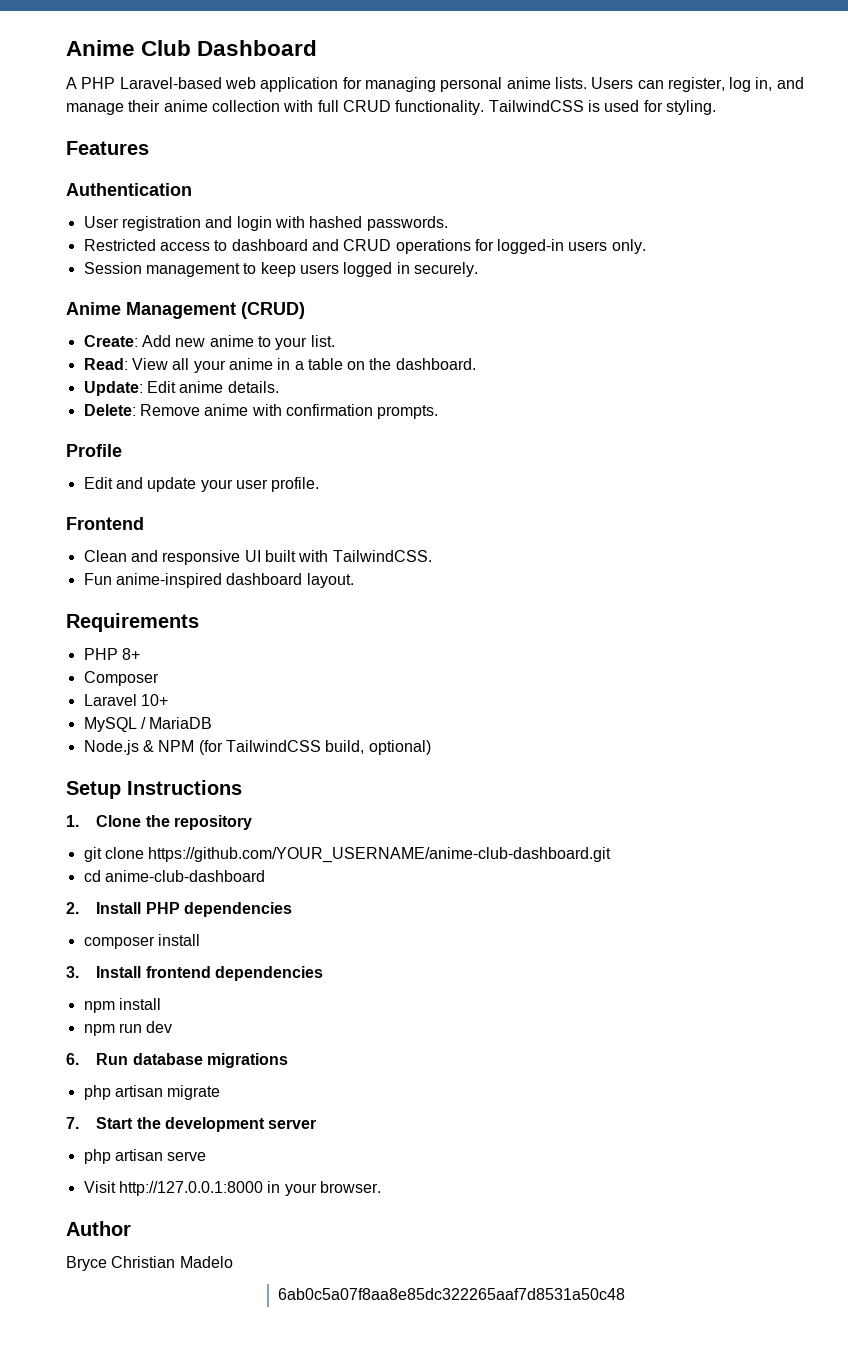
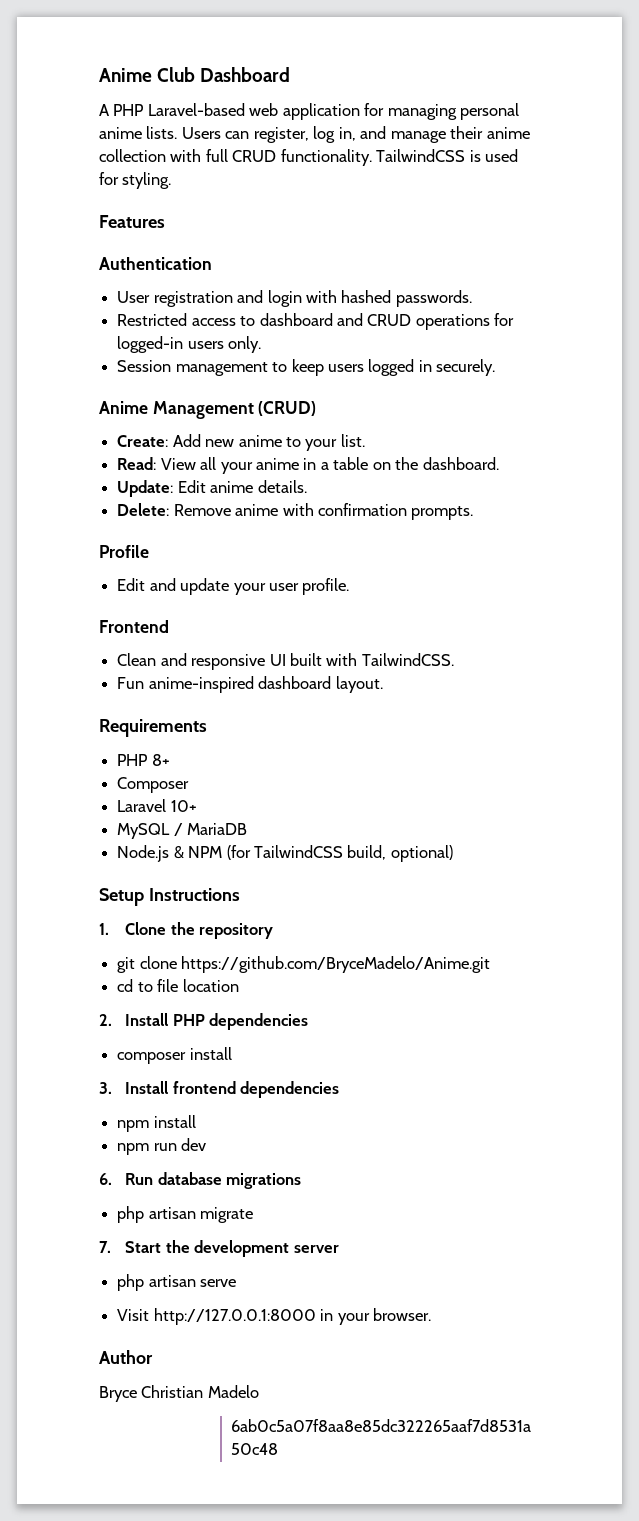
- git clone https://github.com/YOUR_USERNAME/anime-club-dashboard.git
+ git clone https://github.com/BryceMadelo/Anime.git
- cd anime-club-dashboard
+ cd to file location

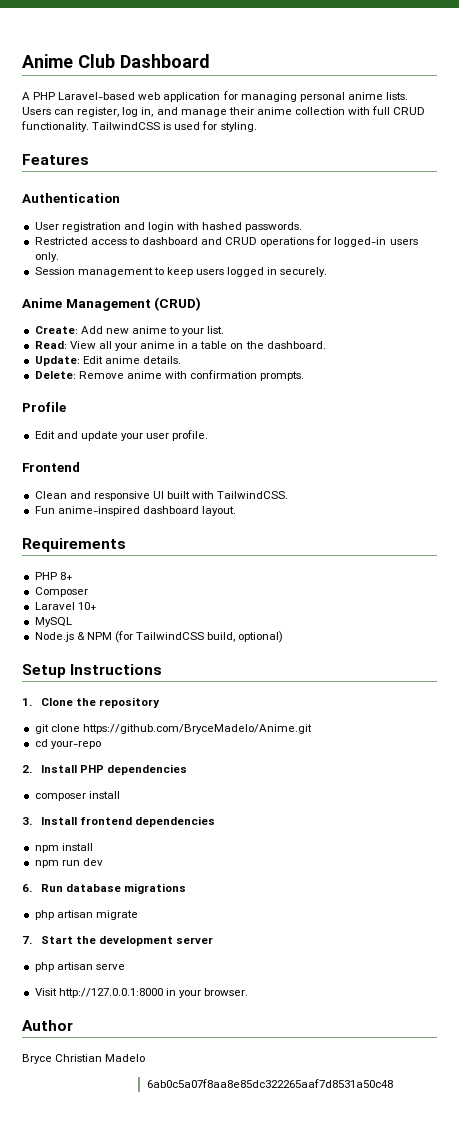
- MySQL / MariaDB
+ MySQL
- cd to file location
+ cd your-repo

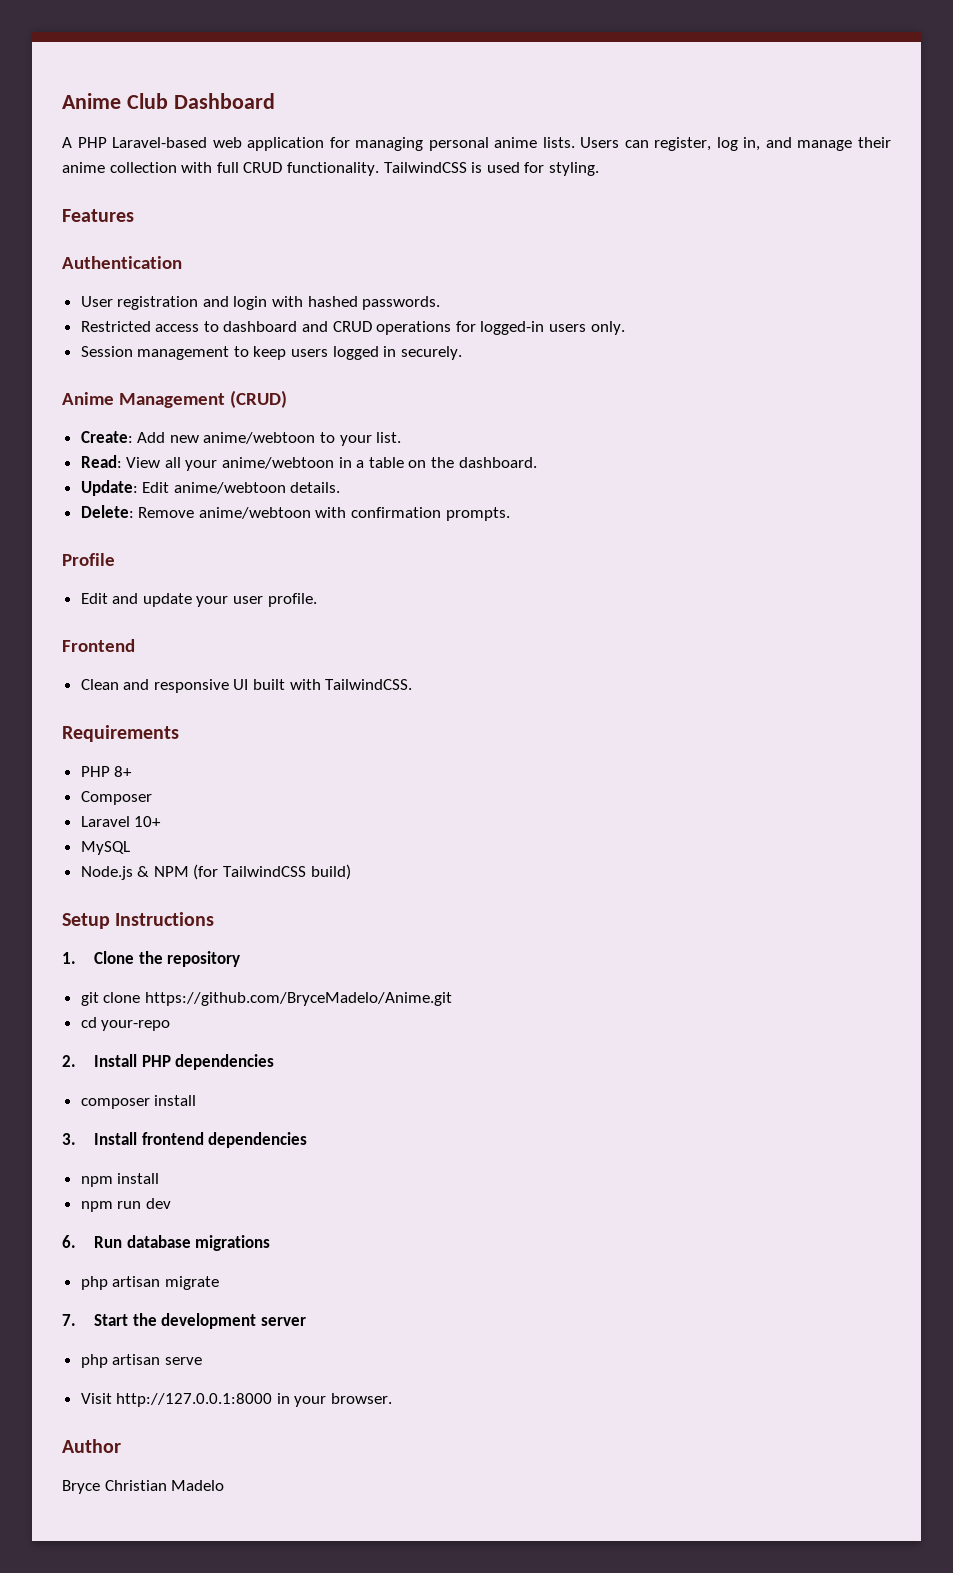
- Create: Add new anime to your list.
+ Create: Add new anime/webtoon to your list.
- Read: View all your anime in a table on the dashboard.
+ Read: View all your anime/webtoon in a table on the dashboard.
- Update: Edit anime details.
+ Update: Edit anime/webtoon details.
- Delete: Remove anime with confirmation prompts.
+ Delete: Remove anime/webtoon with confirmation prompts.
- Fun anime-inspired dashboard layout.
- Node.js & NPM (for TailwindCSS build, optional)
+ Node.js & NPM (for TailwindCSS build)
- 6ab0c5a07f8aa8e85dc322265aaf7d8531a50c48

